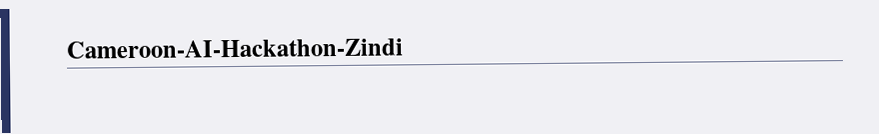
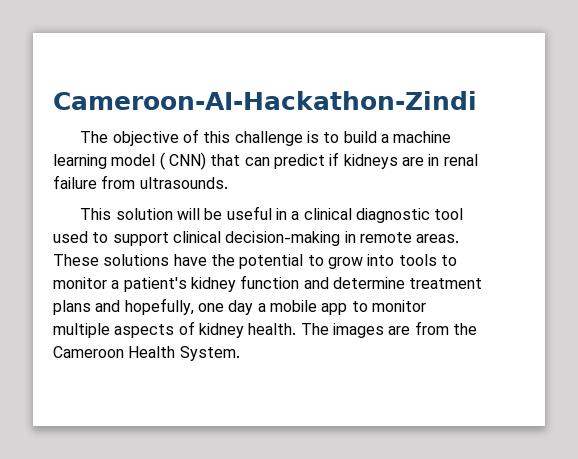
+ The objective of this challenge is to build a machine learning model ( CNN) that can predict if kidneys are in renal failure from ultrasounds.
+ This solution will be useful in a clinical diagnostic tool used to support clinical decision-making in remote areas. These solutions have the potential to grow into tools to monitor a patient's kidney function and determine treatment plans and hopefully, one day a mobile app to monitor multiple aspects of kidney health. The images are from the Cameroon Health System.

